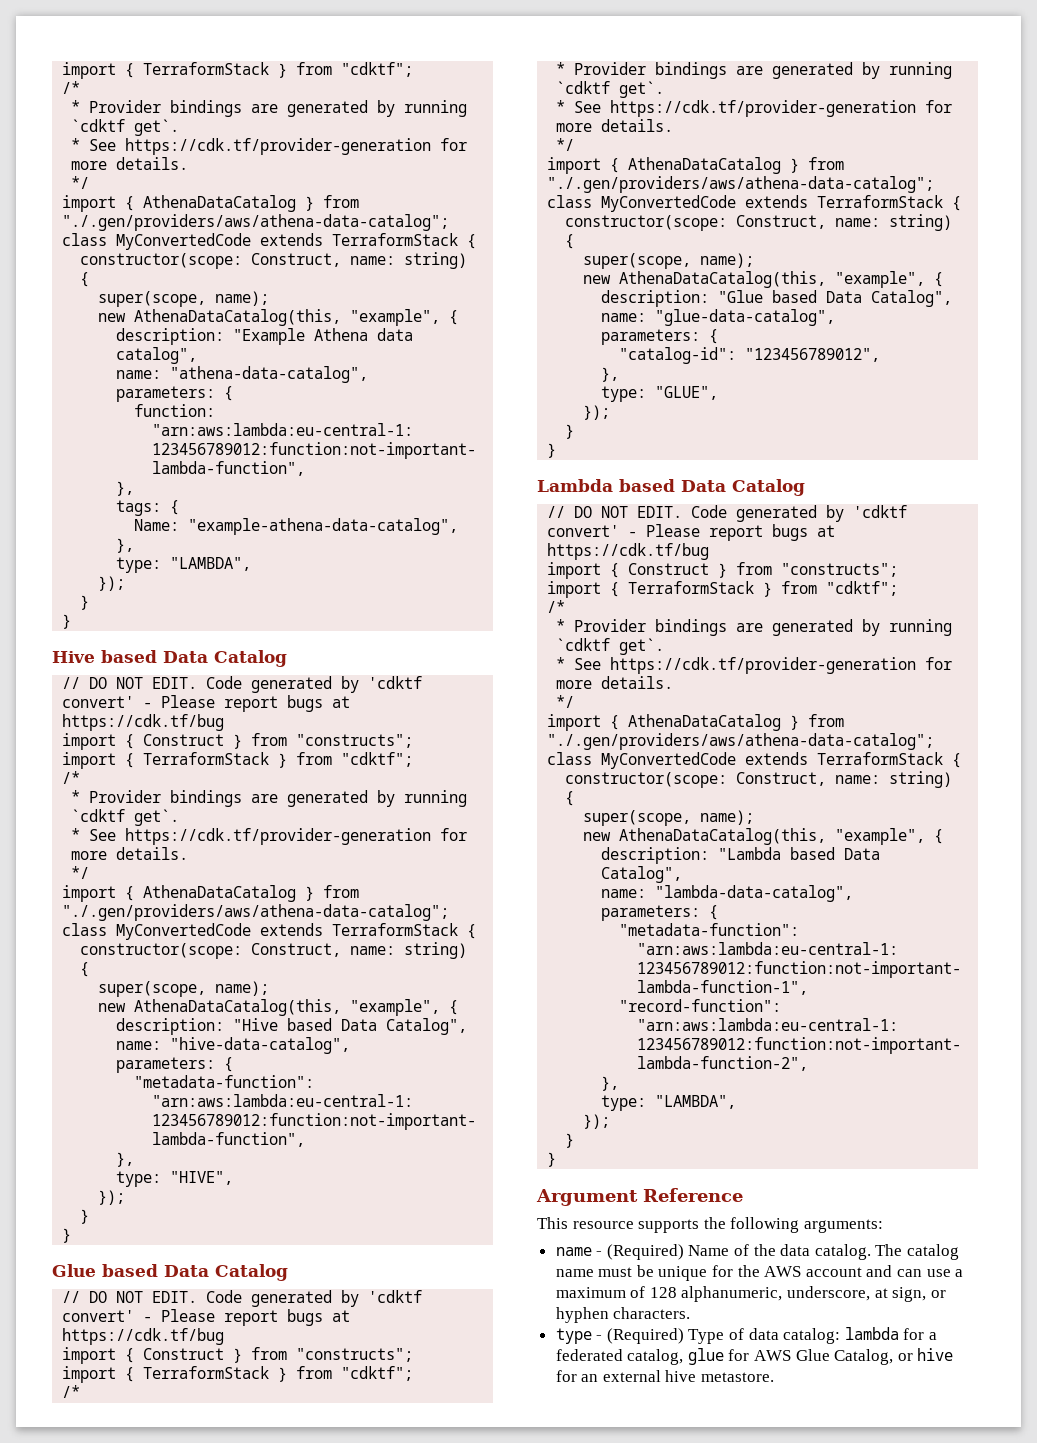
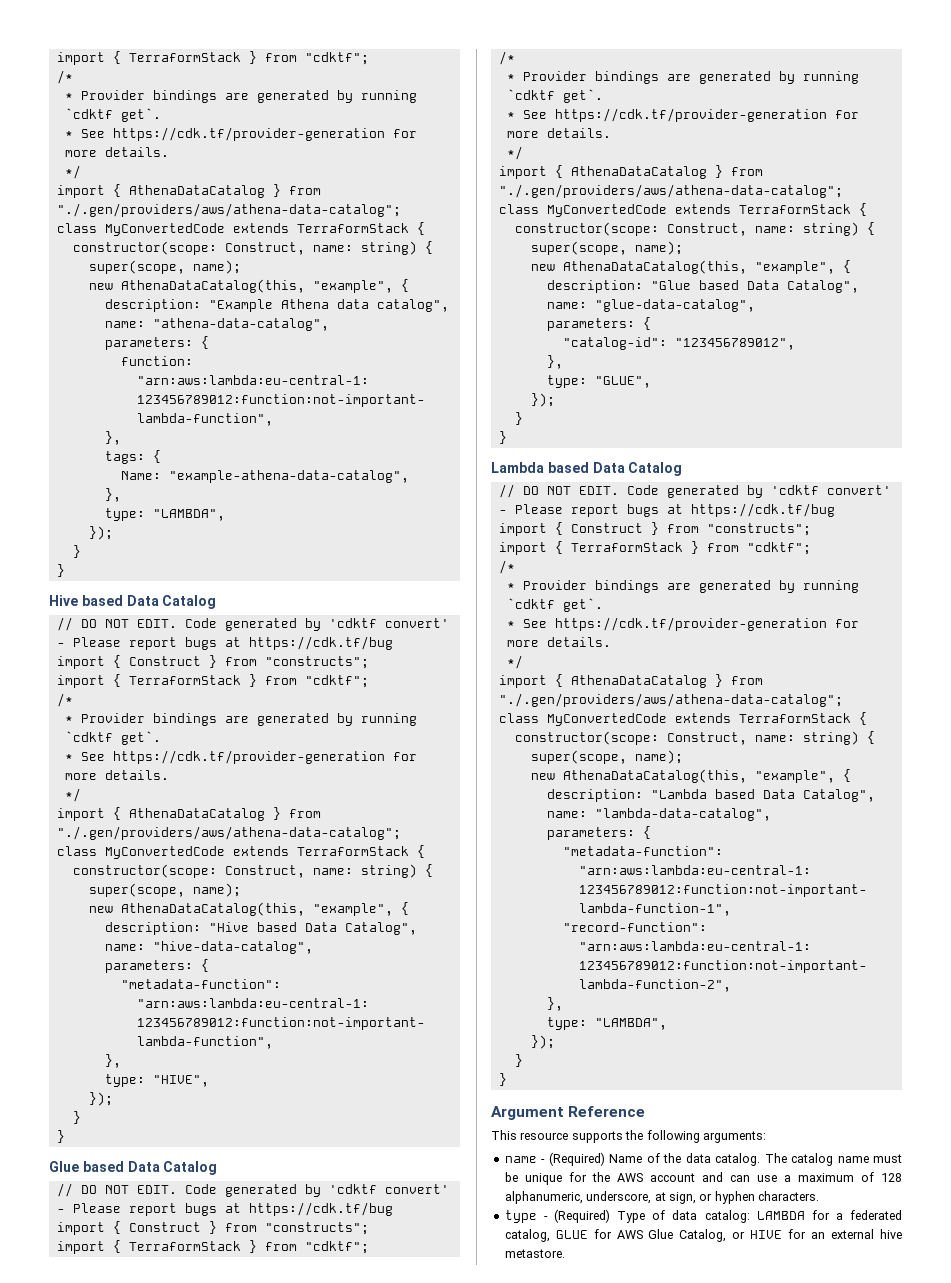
- type - (Required) Type of data catalog: lambda for a federated catalog, glue for AWS Glue Catalog, or hive for an external hive metastore.
+ type - (Required) Type of data catalog: LAMBDA for a federated catalog, GLUE for AWS Glue Catalog, or HIVE for an external hive metastore.

